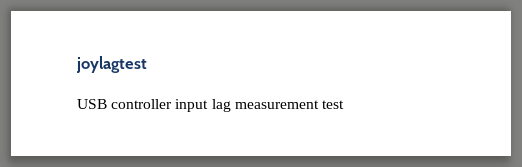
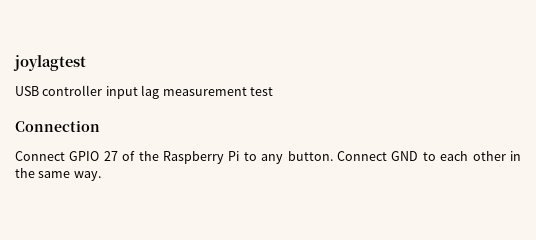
+ Connection
+ Connect GPIO 27 of the Raspberry Pi to any button. Connect GND to each other in the same way.

